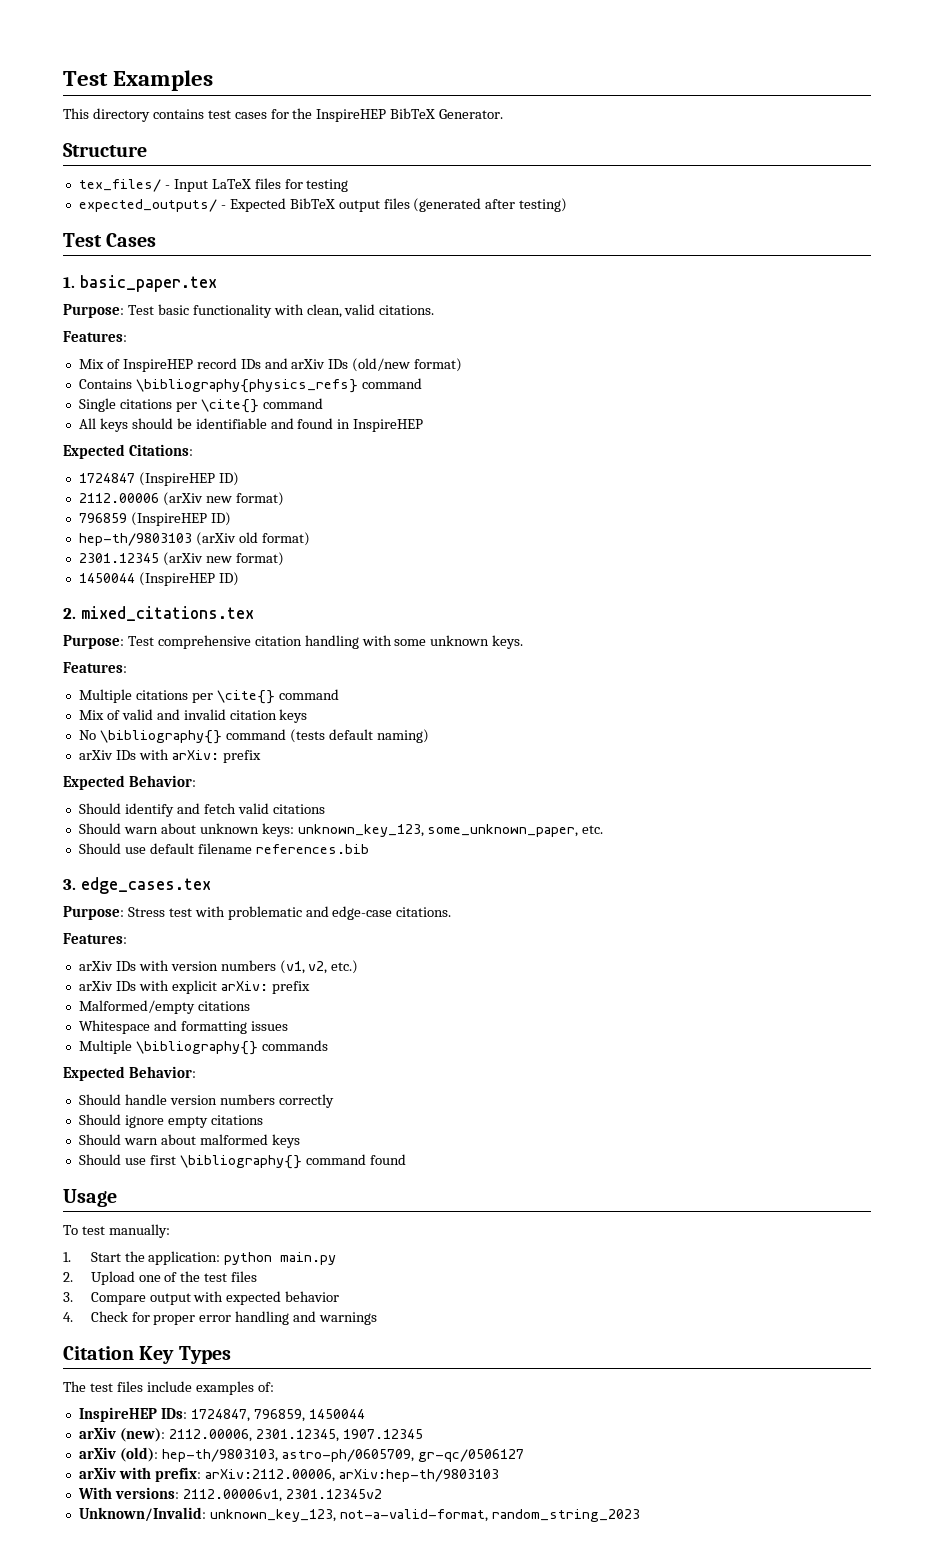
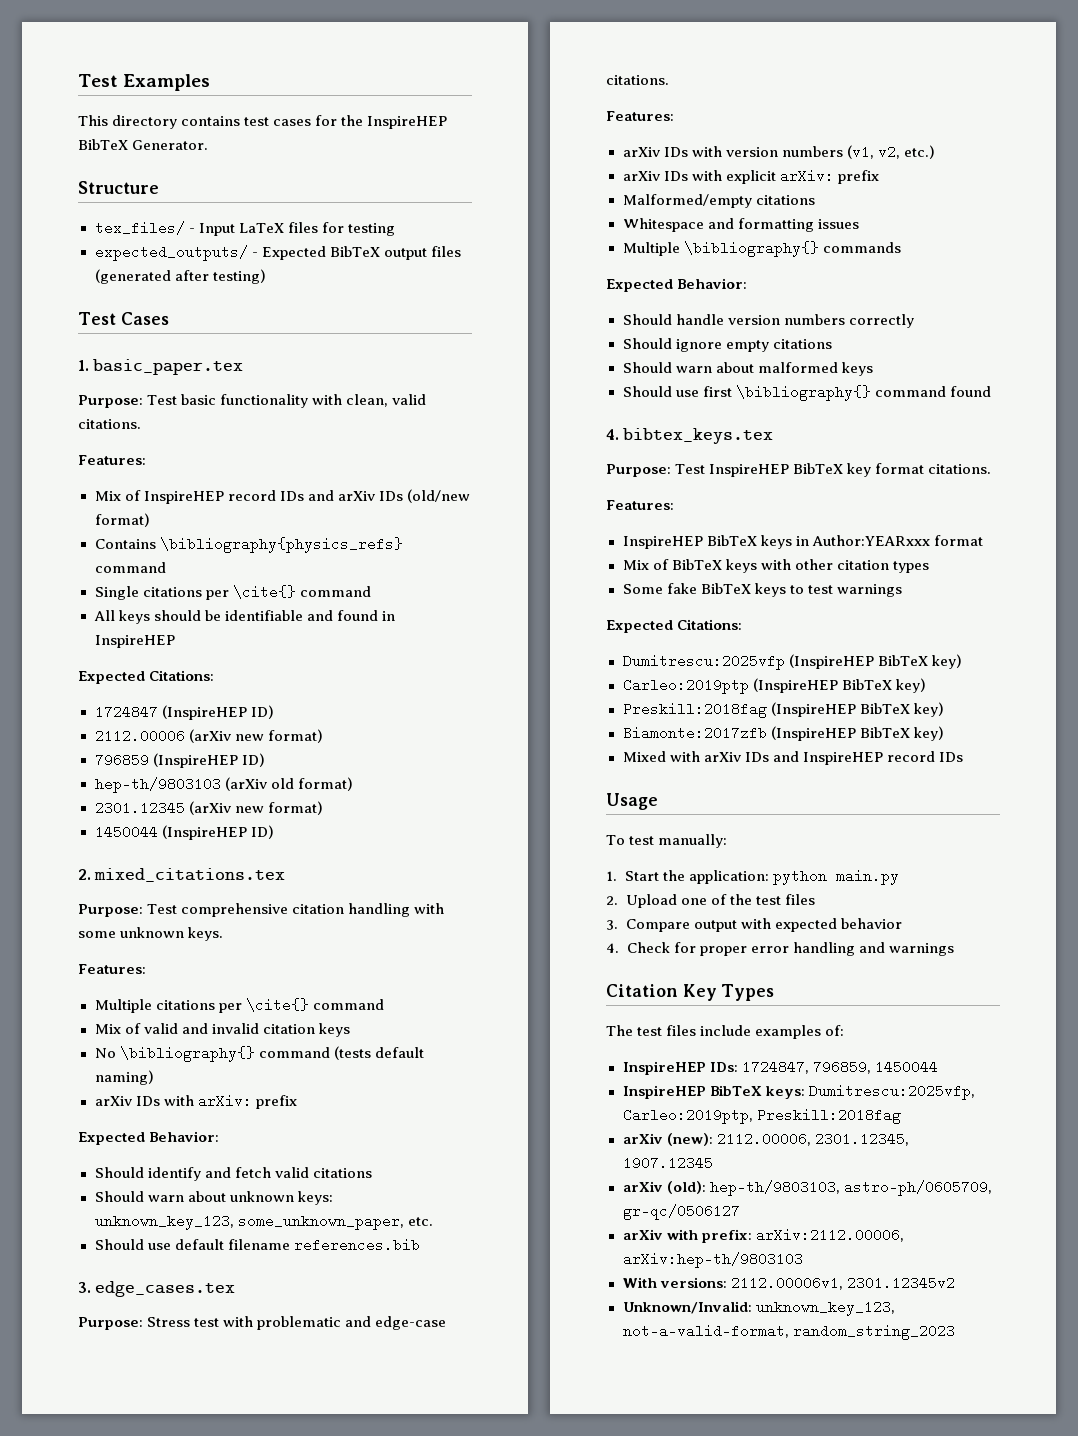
+ 4. bibtex_keys.tex
+ Purpose: Test InspireHEP BibTeX key format citations.
+ Features:
+ InspireHEP BibTeX keys in Author:YEARxxx format
+ Mix of BibTeX keys with other citation types
+ Some fake BibTeX keys to test warnings
+ Expected Citations:
+ Dumitrescu:2025vfp (InspireHEP BibTeX key)
+ Carleo:2019ptp (InspireHEP BibTeX key)
+ Preskill:2018fag (InspireHEP BibTeX key)
+ Biamonte:2017zfb (InspireHEP BibTeX key)
+ Mixed with arXiv IDs and InspireHEP record IDs
+ InspireHEP BibTeX keys: Dumitrescu:2025vfp, Carleo:2019ptp, Preskill:2018fag

